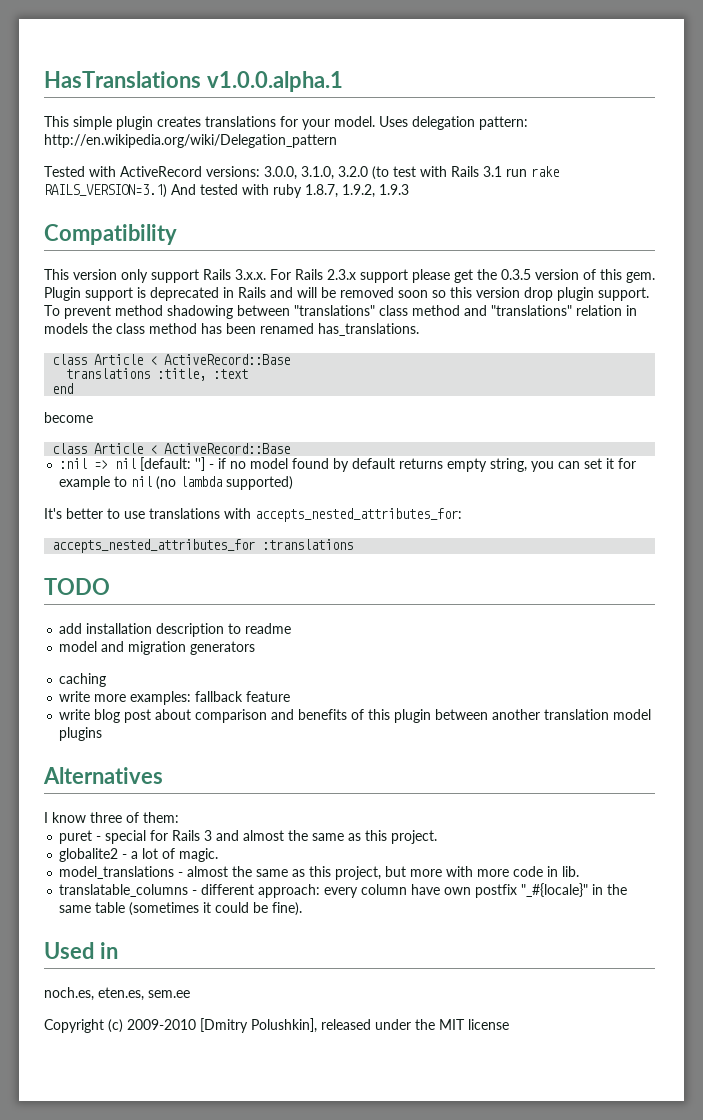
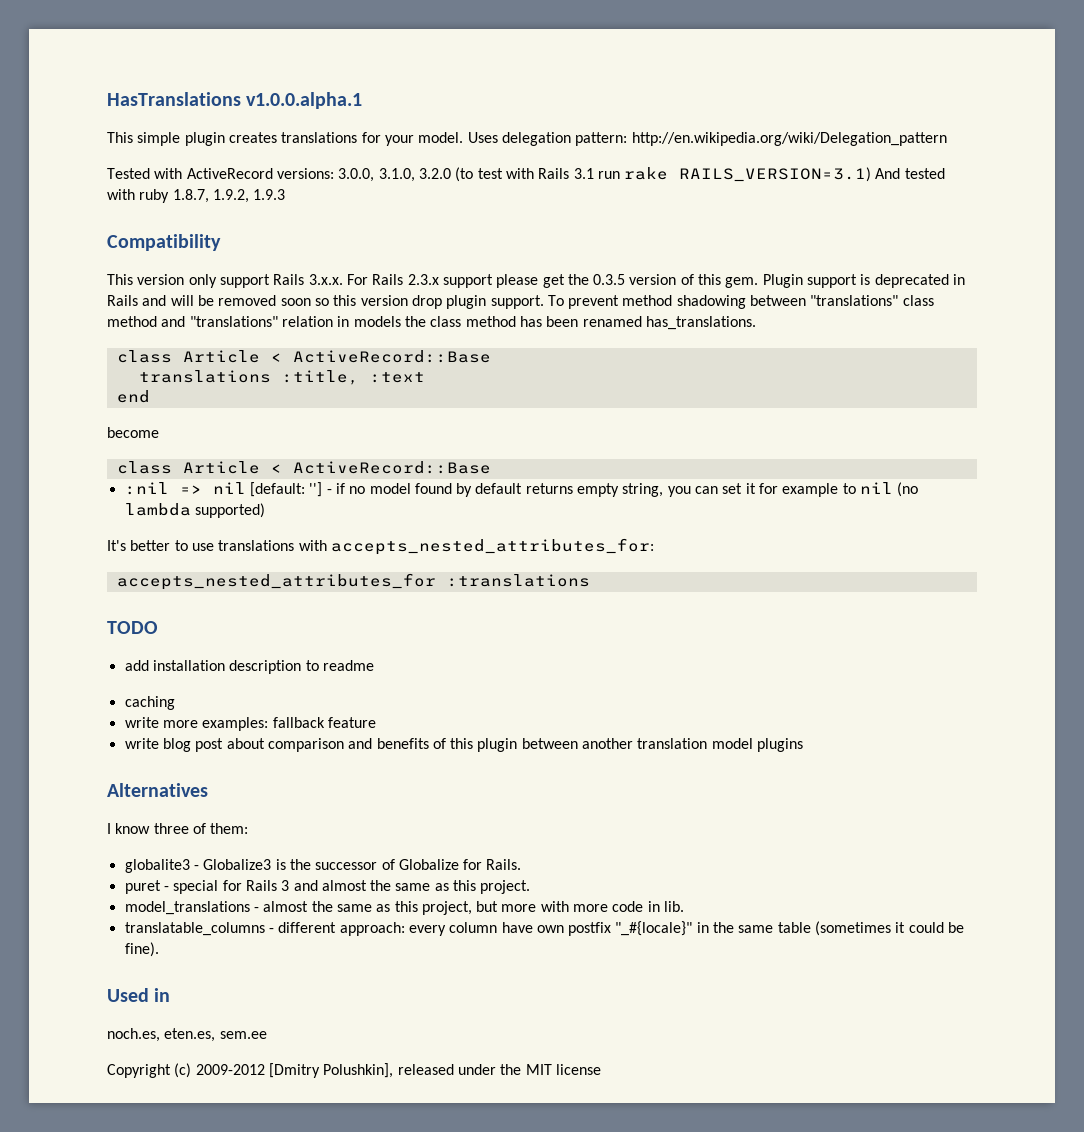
- model and migration generators
+ globalite3 - Globalize3 is the successor of Globalize for Rails.
- globalite2 - a lot of magic.
- Copyright (c) 2009-2010 [Dmitry Polushkin], released under the MIT license
+ Copyright (c) 2009-2012 [Dmitry Polushkin], released under the MIT license

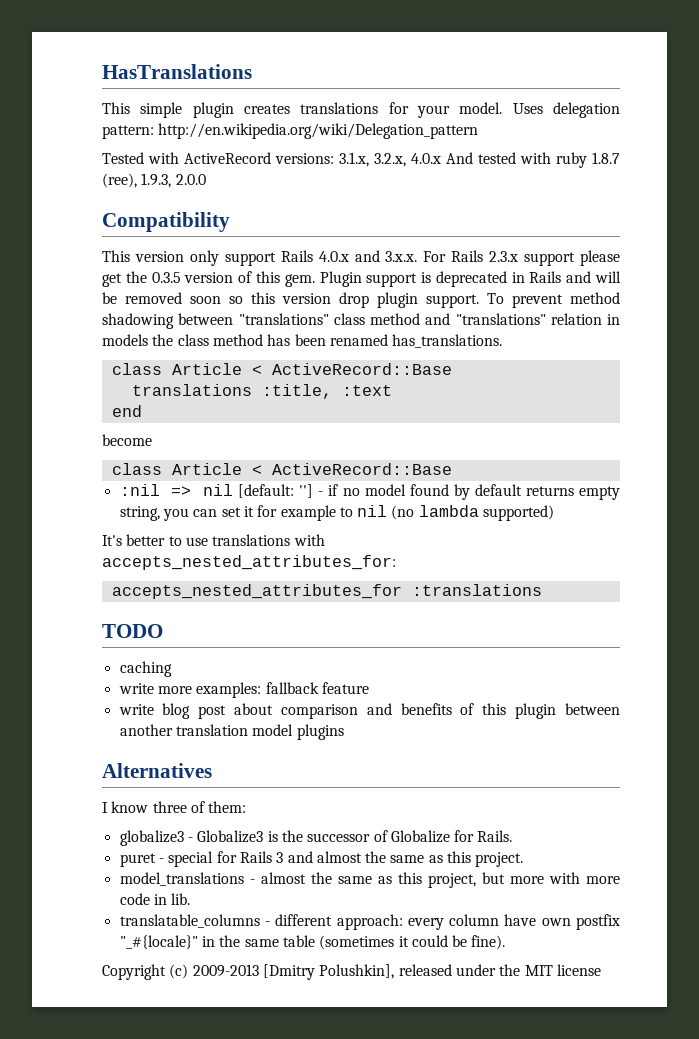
- HasTranslations v1.0.0.alpha.1
+ HasTranslations
- Tested with ActiveRecord versions: 3.0.0, 3.1.0, 3.2.0 (to test with Rails 3.1 run rake RAILS_VERSION=3.1) And tested with ruby 1.8.7, 1.9.2, 1.9.3
+ Tested with ActiveRecord versions: 3.1.x, 3.2.x, 4.0.x And tested with ruby 1.8.7 (ree), 1.9.3, 2.0.0
- This version only support Rails 3.x.x. For Rails 2.3.x support please get the 0.3.5 version of this gem.
+ This version only support Rails 4.0.x and 3.x.x. For Rails 2.3.x support please get the 0.3.5 version of this gem.
- add installation description to readme
- globalite3 - Globalize3 is the successor of Globalize for Rails.
+ globalize3 - Globalize3 is the successor of Globalize for Rails.
- Used in
- noch.es, eten.es, sem.ee
- Copyright (c) 2009-2012 [Dmitry Polushkin], released under the MIT license
+ Copyright (c) 2009-2013 [Dmitry Polushkin], released under the MIT license

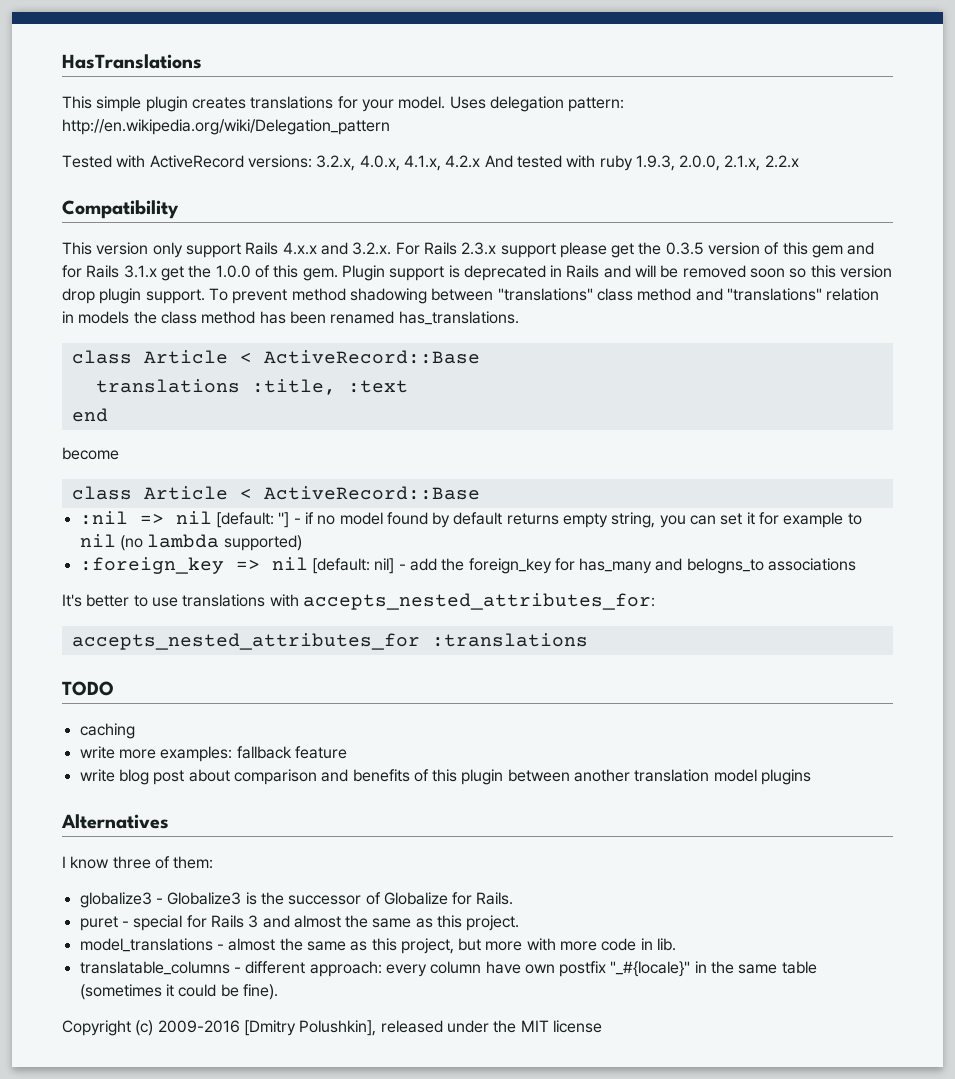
- Tested with ActiveRecord versions: 3.1.x, 3.2.x, 4.0.x And tested with ruby 1.8.7 (ree), 1.9.3, 2.0.0
+ Tested with ActiveRecord versions: 3.2.x, 4.0.x, 4.1.x, 4.2.x And tested with ruby 1.9.3, 2.0.0, 2.1.x, 2.2.x
- This version only support Rails 4.0.x and 3.x.x. For Rails 2.3.x support please get the 0.3.5 version of this gem.
+ This version only support Rails 4.x.x and 3.2.x. For Rails 2.3.x support please get the 0.3.5 version of this gem and for Rails 3.1.x get the 1.0.0 of this gem.
+ :foreign_key => nil [default: nil] - add the foreign_key for has_many and belogns_to associations
- Copyright (c) 2009-2013 [Dmitry Polushkin], released under the MIT license
+ Copyright (c) 2009-2016 [Dmitry Polushkin], released under the MIT license

